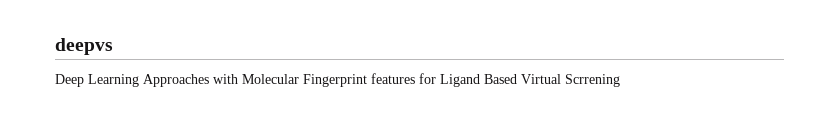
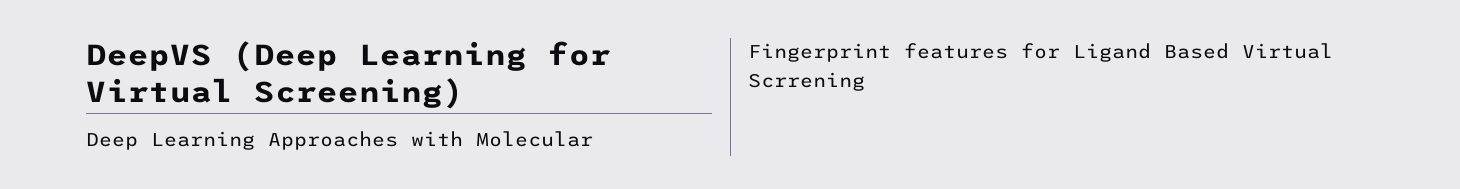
- deepvs
+ DeepVS (Deep Learning for Virtual Screening)

